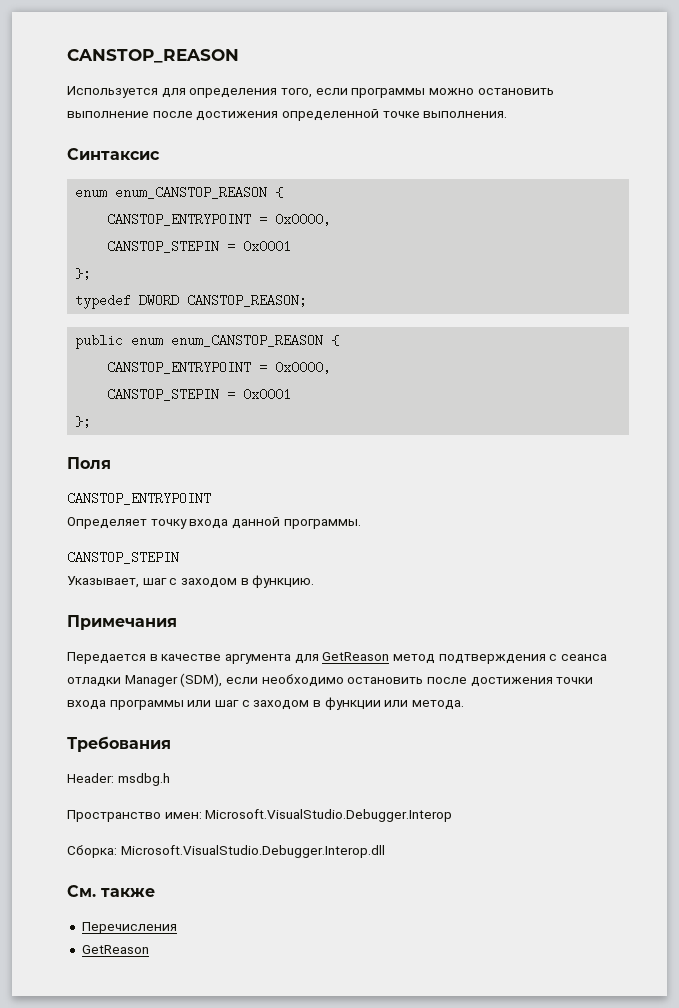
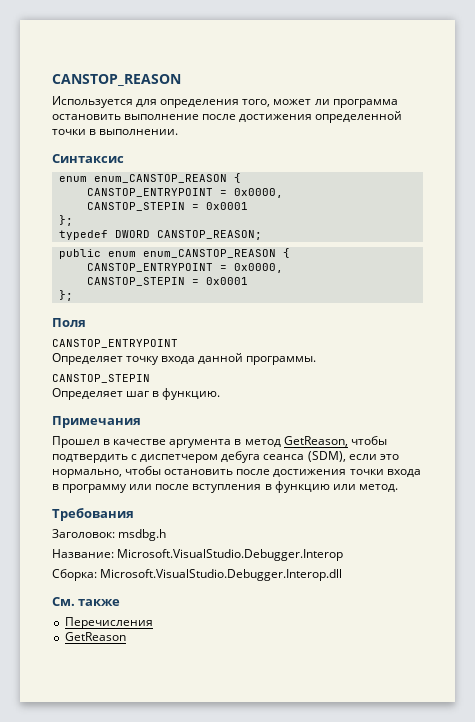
- Используется для определения того, если программы можно остановить выполнение после достижения определенной точке выполнения.
+ Используется для определения того, может ли программа остановить выполнение после достижения определенной точки в выполнении.
- Указывает, шаг с заходом в функцию.
+ Определяет шаг в функцию.
- Передается в качестве аргумента для GetReason метод подтверждения с сеанса отладки Manager (SDM), если необходимо остановить после достижения точки входа программы или шаг с заходом в функции или метода.
+ Прошел в качестве аргумента в метод GetReason, чтобы подтвердить с диспетчером дебуга сеанса (SDM), если это нормально, чтобы остановить после достижения точки входа в программу или после вступления в функцию или метод.
- Header: msdbg.h
+ Заголовок: msdbg.h
- Пространство имен: Microsoft.VisualStudio.Debugger.Interop
+ Название: Microsoft.VisualStudio.Debugger.Interop

